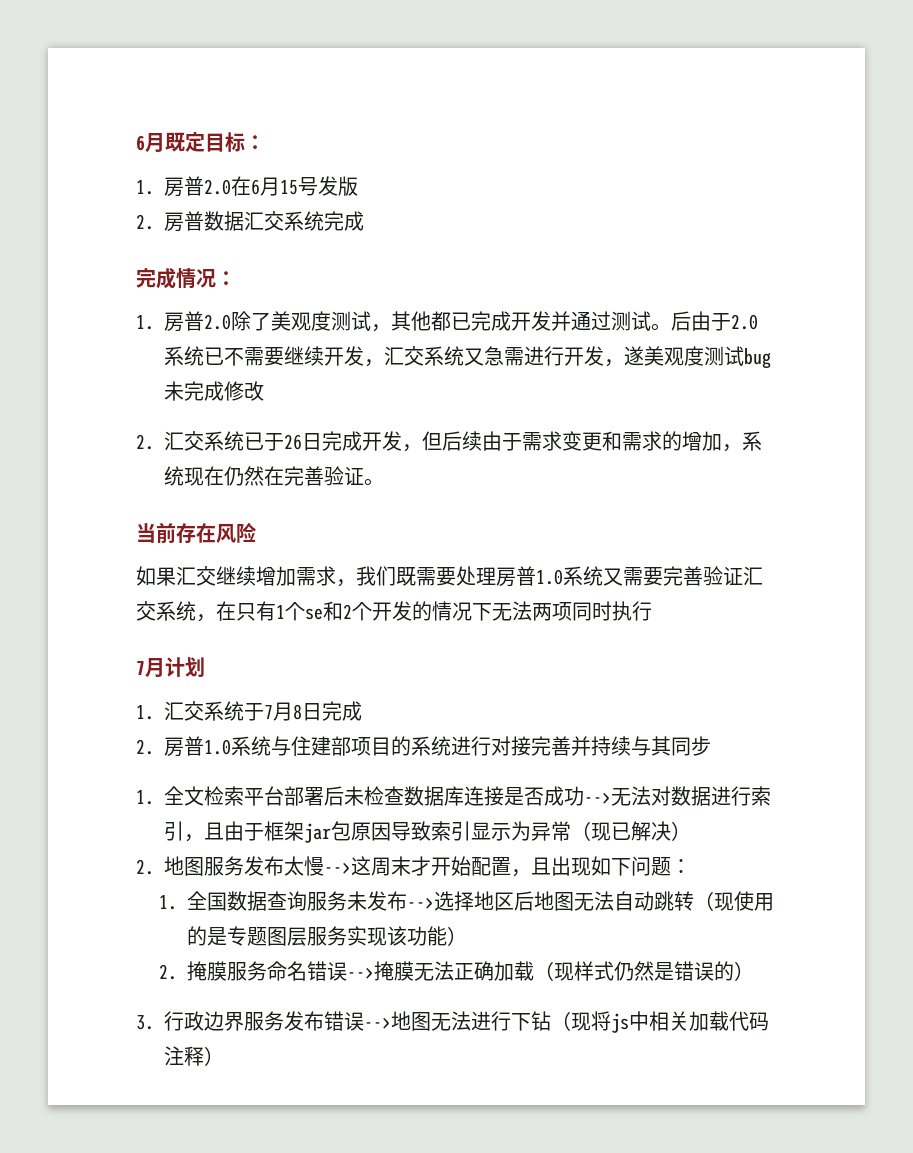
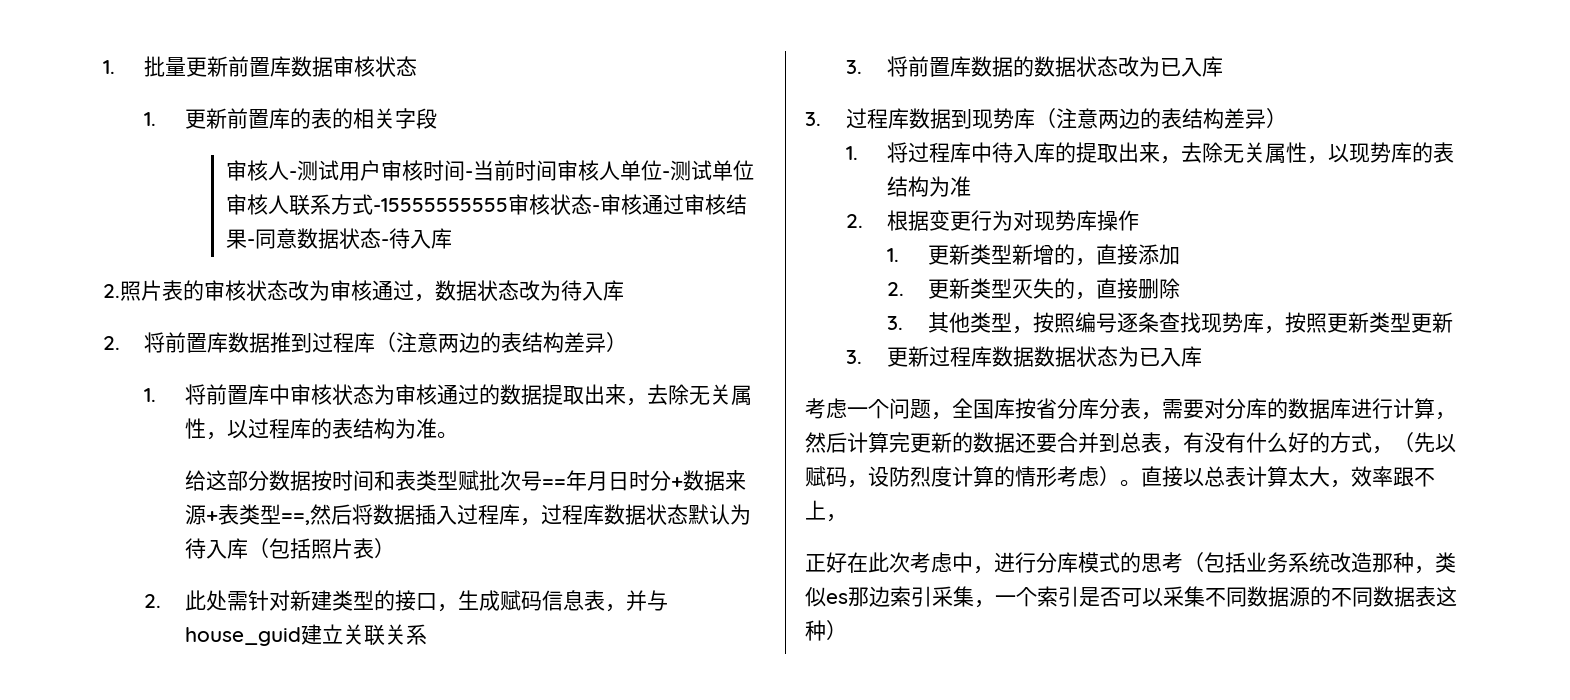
- 6月既定目标：
- 1.房普2.0在6月15号发版
- 2.房普数据汇交系统完成
- 完成情况：
- 1.房普2.0除了美观度测试，其他都已完成开发并通过测试。后由于2.0系统已不需要继续开发，汇交系统又急需进行开发，遂美观度测试bug未完成修改
- 2.汇交系统已于26日完成开发，但后续由于需求变更和需求的增加，系统现在仍然在完善验证。
- 当前存在风险
- 如果汇交继续增加需求，我们既需要处理房普1.0系统又需要完善验证汇交系统，在只有1个se和2个开发的情况下无法两项同时执行
- 7月计划
- 1.汇交系统于7月8日完成
- 2.房普1.0系统与住建部项目的系统进行对接完善并持续与其同步
- 1.全文检索平台部署后未检查数据库连接是否成功-->无法对数据进行索引，且由于框架jar包原因导致索引显示为异常（现已解决）
- 2.地图服务发布太慢-->这周末才开始配置，且出现如下问题：
- 1.全国数据查询服务未发布-->选择地区后地图无法自动跳转（现使用的是专题图层服务实现该功能）
- 2.掩膜服务命名错误-->掩膜无法正确加载（现样式仍然是错误的）
- 3.行政边界服务发布错误-->地图无法进行下钻（现将js中相关加载代码注释）
+ 1.批量更新前置库数据审核状态
+ 1.更新前置库的表的相关字段
+ 审核人-测试用户审核时间-当前时间审核人单位-测试单位审核人联系方式-15555555555审核状态-审核通过审核结果-同意数据状态-待入库
+ 2.照片表的审核状态改为审核通过，数据状态改为待入库
+ 2.将前置库数据推到过程库（注意两边的表结构差异）
+ 1.将前置库中审核状态为审核通过的数据提取出来，去除无关属性，以过程库的表结构为准。
+ 给这部分数据按时间和表类型赋批次号==年月日时分+数据来源+表类型==,然后将数据插入过程库，过程库数据状态默认为待入库（包括照片表）
+ 2.此处需针对新建类型的接口，生成赋码信息表，并与house_guid建立关联关系
+ 3.将前置库数据的数据状态改为已入库
+ 3.过程库数据到现势库（注意两边的表结构差异）
+ 1.将过程库中待入库的提取出来，去除无关属性，以现势库的表结构为准
+ 2.根据变更行为对现势库操作
+ 1.更新类型新增的，直接添加
+ 2.更新类型灭失的，直接删除
+ 3.其他类型，按照编号逐条查找现势库，按照更新类型更新
+ 3.更新过程库数据数据状态为已入库
+ 考虑一个问题，全国库按省分库分表，需要对分库的数据库进行计算，然后计算完更新的数据还要合并到总表，有没有什么好的方式，（先以赋码，设防烈度计算的情形考虑）。直接以总表计算太大，效率跟不上，
+ 正好在此次考虑中，进行分库模式的思考（包括业务系统改造那种，类似es那边索引采集，一个索引是否可以采集不同数据源的不同数据表这种）

